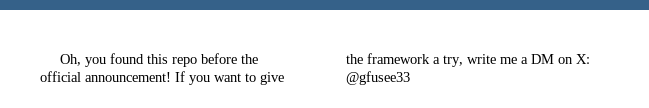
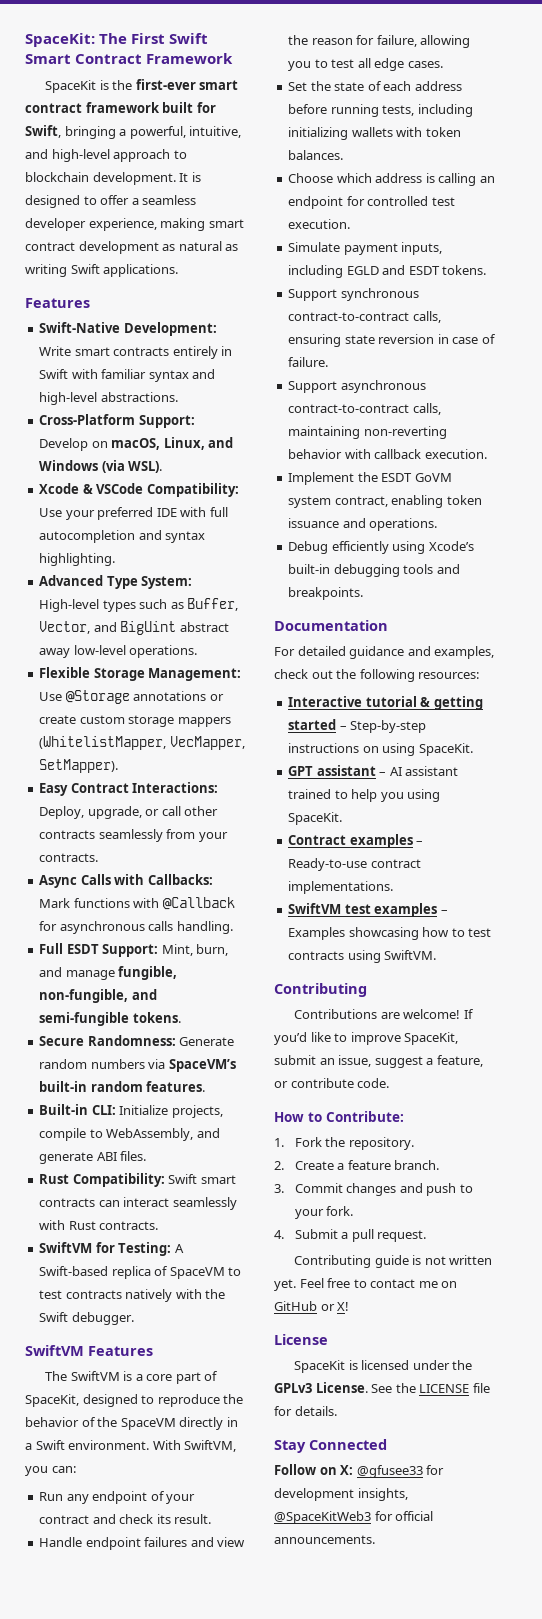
- Oh, you found this repo before the official announcement! If you want to give the framework a try, write me a DM on X: @gfusee33
+ SpaceKit: The First Swift Smart Contract Framework
+ SpaceKit is the first-ever smart contract framework built for Swift, bringing a powerful, intuitive, and high-level approach to blockchain development. It is designed to offer a seamless developer experience, making smart contract development as natural as writing Swift applications.
+ Features
+ Swift-Native Development: Write smart contracts entirely in Swift with familiar syntax and high-level abstractions.
+ Cross-Platform Support: Develop on macOS, Linux, and Windows (via WSL).
+ Xcode & VSCode Compatibility: Use your preferred IDE with full autocompletion and syntax highlighting.
+ Advanced Type System: High-level types such as Buffer, Vector, and BigUint abstract away low-level operations.
+ Flexible Storage Management: Use @Storage annotations or create custom storage mappers (WhitelistMapper, VecMapper, SetMapper).
+ Easy Contract Interactions: Deploy, upgrade, or call other contracts seamlessly from your contracts.
+ Async Calls with Callbacks: Mark functions with @Callback for asynchronous calls handling.
+ Full ESDT Support: Mint, burn, and manage fungible, non-fungible, and semi-fungible tokens.
+ Secure Randomness: Generate random numbers via SpaceVM’s built-in random features.
+ Built-in CLI: Initialize projects, compile to WebAssembly, and generate ABI files.
+ Rust Compatibility: Swift smart contracts can interact seamlessly with Rust contracts.
+ SwiftVM for Testing: A Swift-based replica of SpaceVM to test contracts natively with the Swift debugger.
+ SwiftVM Features
+ The SwiftVM is a core part of SpaceKit, designed to reproduce the behavior of the SpaceVM directly in a Swift environment. With SwiftVM, you can:
+ Run any endpoint of your contract and check its result.
+ Handle endpoint failures and view the reason for failure, allowing you to test all edge cases.
+ Set the state of each address before running tests, including initializing wallets with token balances.
+ Choose which address is calling an endpoint for controlled test execution.
+ Simulate payment inputs, including EGLD and ESDT tokens.
+ Support synchronous contract-to-contract calls, ensuring state reversion in case of failure.
+ Support asynchronous contract-to-contract calls, maintaining non-reverting behavior with callback execution.
+ Implement the ESDT GoVM system contract, enabling token issuance and operations.
+ Debug efficiently using Xcode’s built-in debugging tools and breakpoints.
+ Documentation
+ For detailed guidance and examples, check out the following resources:
+ Interactive tutorial & getting started – Step-by-step instructions on using SpaceKit.
+ GPT assistant – AI assistant trained to help you using SpaceKit.
+ Contract examples – Ready-to-use contract implementations.
+ SwiftVM test examples – Examples showcasing how to test contracts using SwiftVM.
+ Contributing
+ Contributions are welcome! If you’d like to improve SpaceKit, submit an issue, suggest a feature, or contribute code.
+ How to Contribute:
+ 1. Fork the repository.
+ 2. Create a feature branch.
+ 3. Commit changes and push to your fork.
+ 4. Submit a pull request.
+ Contributing guide is not written yet. Feel free to contact me on GitHub or X!
+ License
+ SpaceKit is licensed under the GPLv3 License. See the LICENSE file for details.
+ Stay Connected
+ Follow on X: @gfusee33 for development insights, @SpaceKitWeb3 for official announcements.

